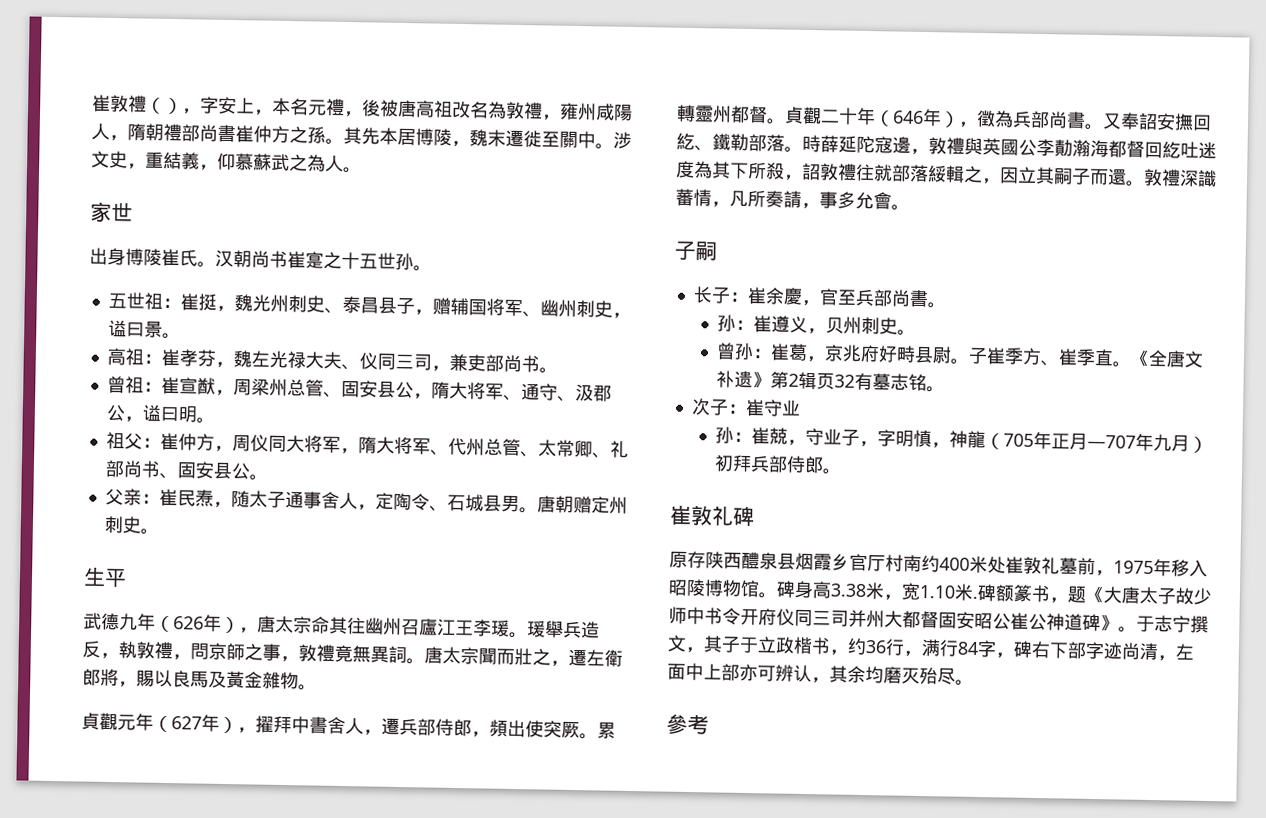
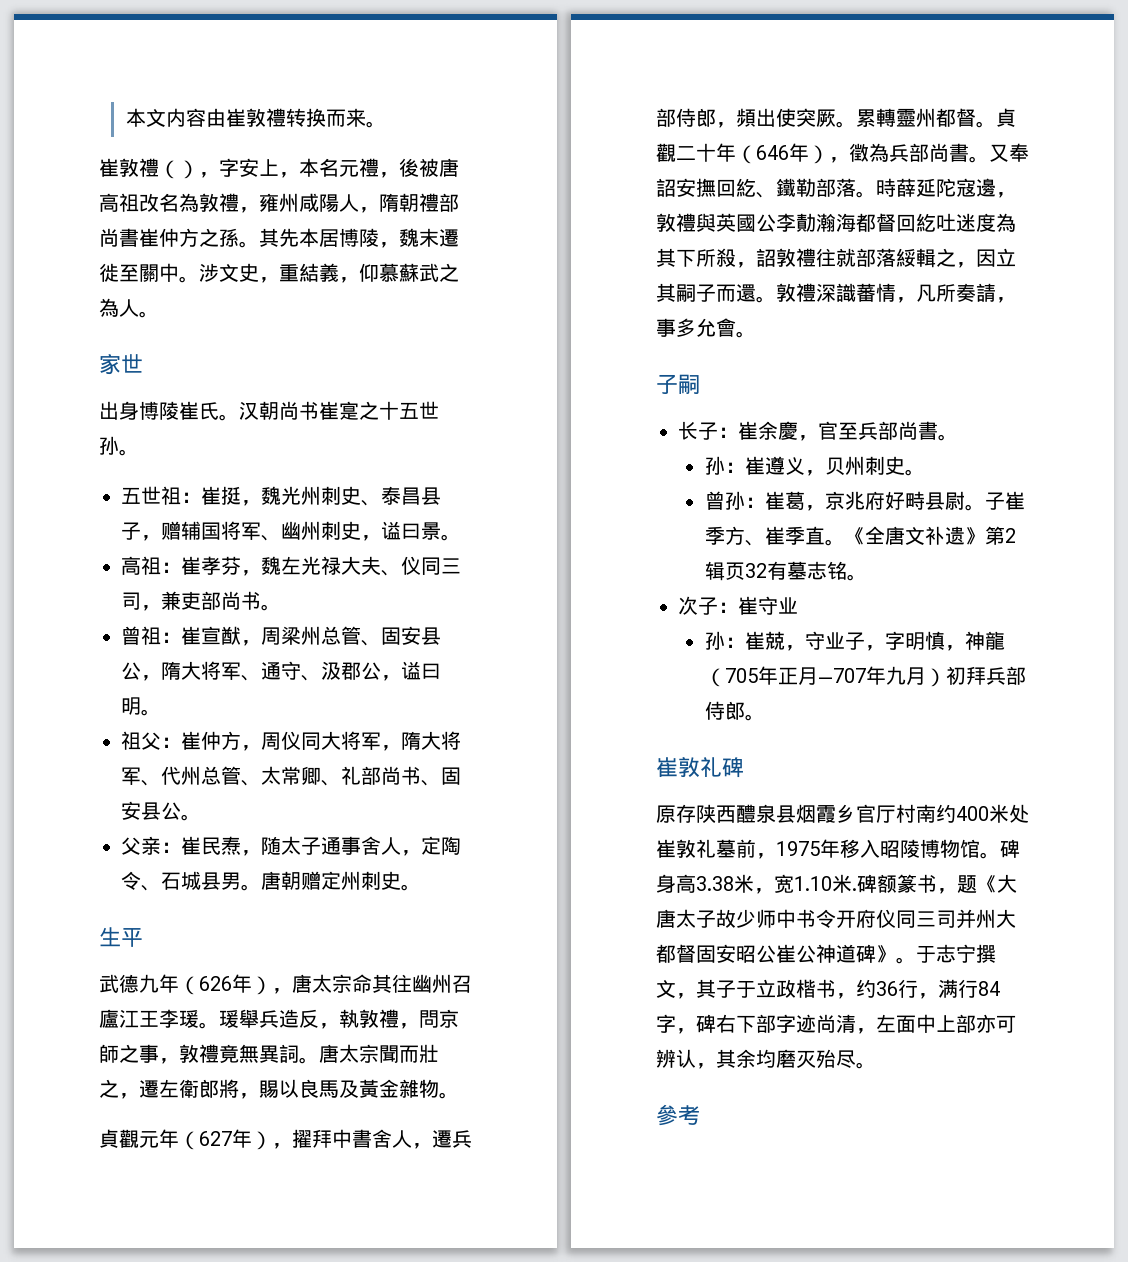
+ 本文内容由崔敦禮转换而来。

